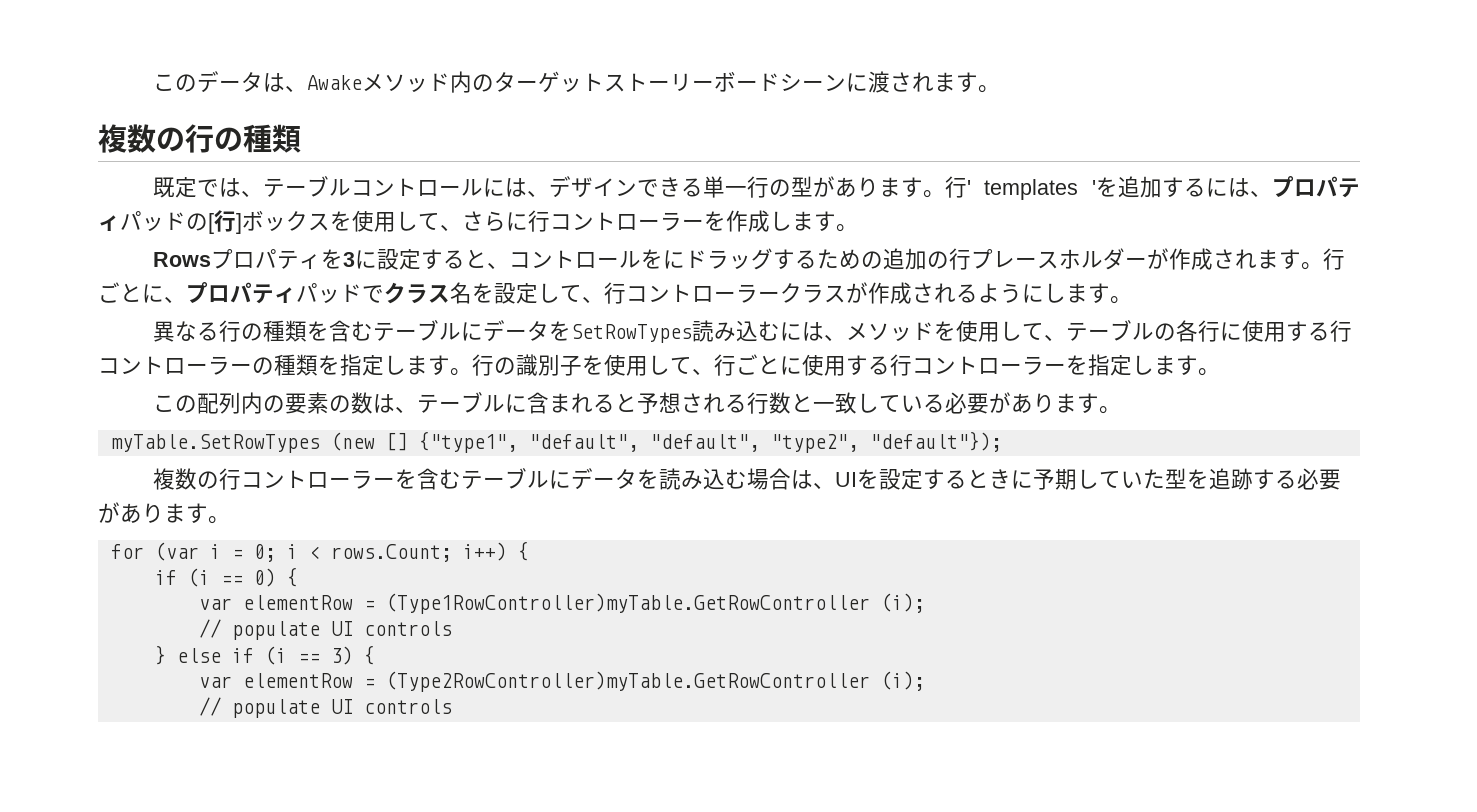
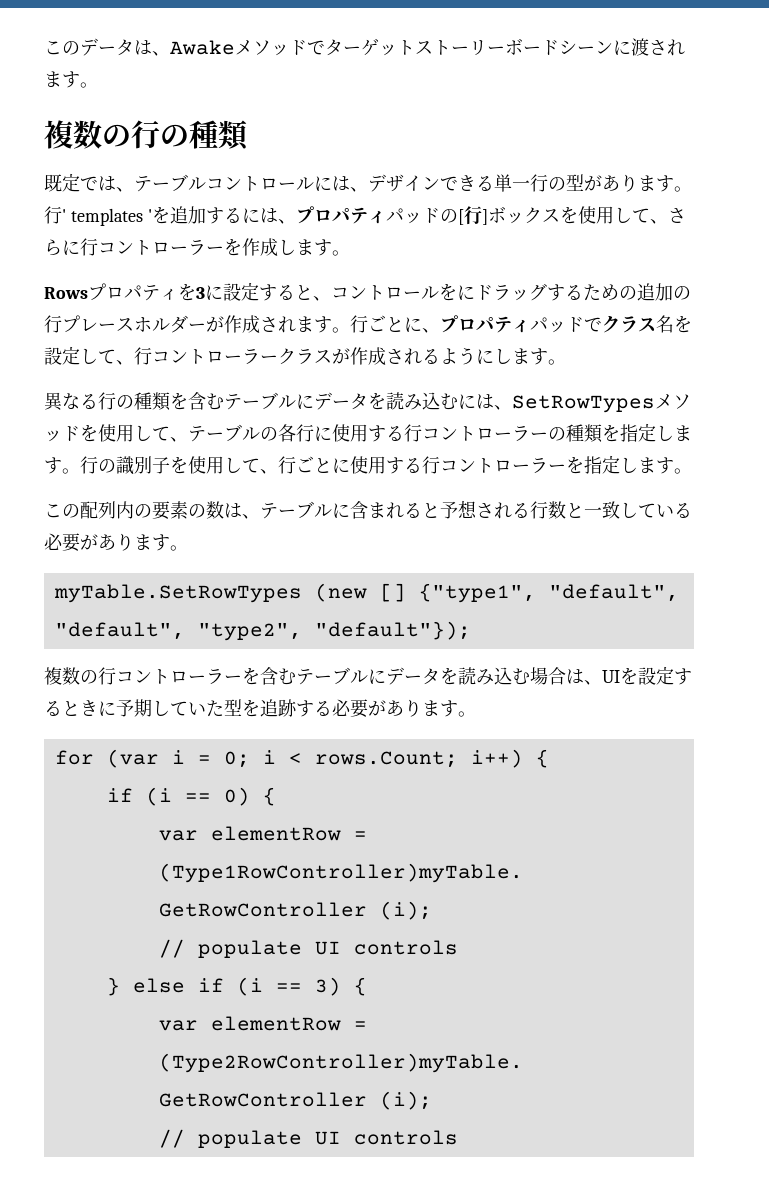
- このデータは、Awakeメソッド内のターゲットストーリーボードシーンに渡されます。
+ このデータは、Awakeメソッドでターゲットストーリーボードシーンに渡されます。
- 異なる行の種類を含むテーブルにデータをSetRowTypes読み込むには、メソッドを使用して、テーブルの各行に使用する行コントローラーの種類を指定します。
+ 異なる行の種類を含むテーブルにデータを読み込むには、SetRowTypesメソッドを使用して、テーブルの各行に使用する行コントローラーの種類を指定します。

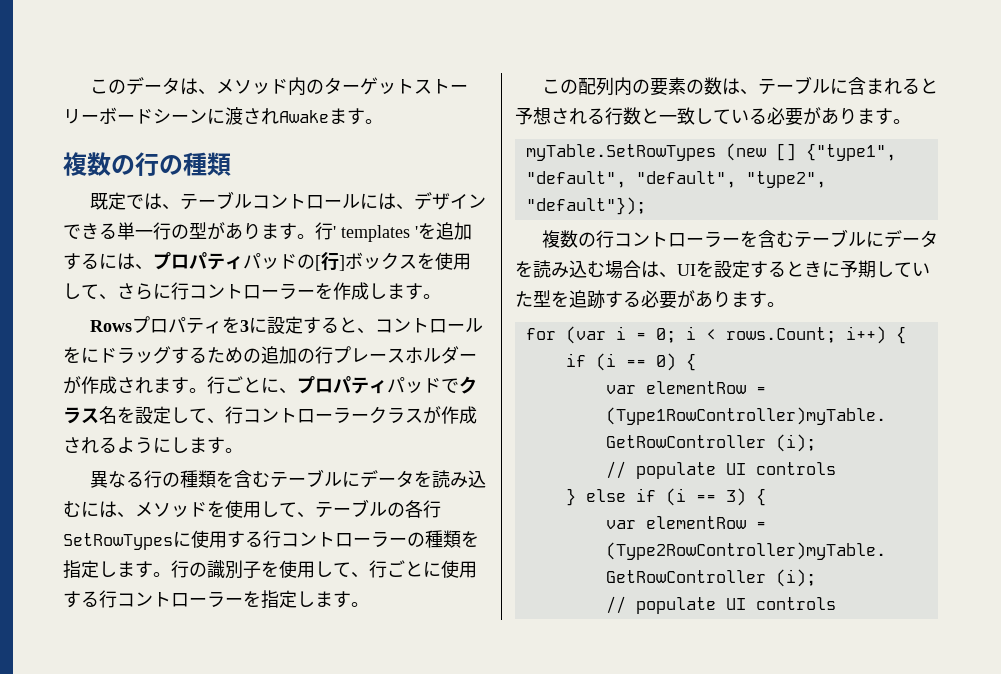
- このデータは、Awakeメソッドでターゲットストーリーボードシーンに渡されます。
+ このデータは、メソッド内のターゲットストーリーボードシーンに渡されAwakeます。
- 異なる行の種類を含むテーブルにデータを読み込むには、SetRowTypesメソッドを使用して、テーブルの各行に使用する行コントローラーの種類を指定します。
+ 異なる行の種類を含むテーブルにデータを読み込むには、メソッドを使用して、テーブルの各行SetRowTypesに使用する行コントローラーの種類を指定します。

